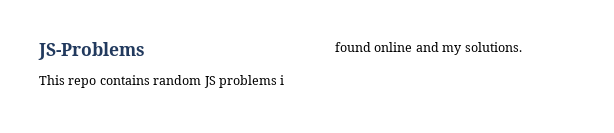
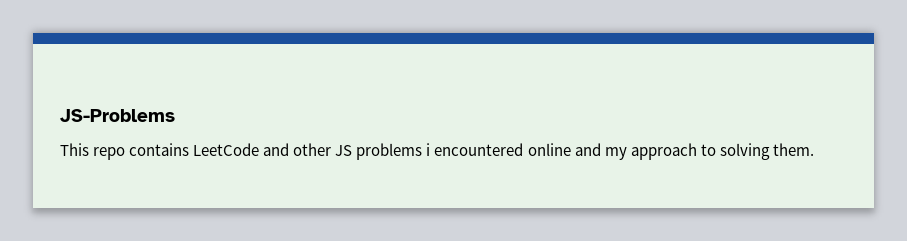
- This repo contains random JS problems i found online and my solutions.
+ This repo contains LeetCode and other JS problems i encountered online and my approach to solving them.

